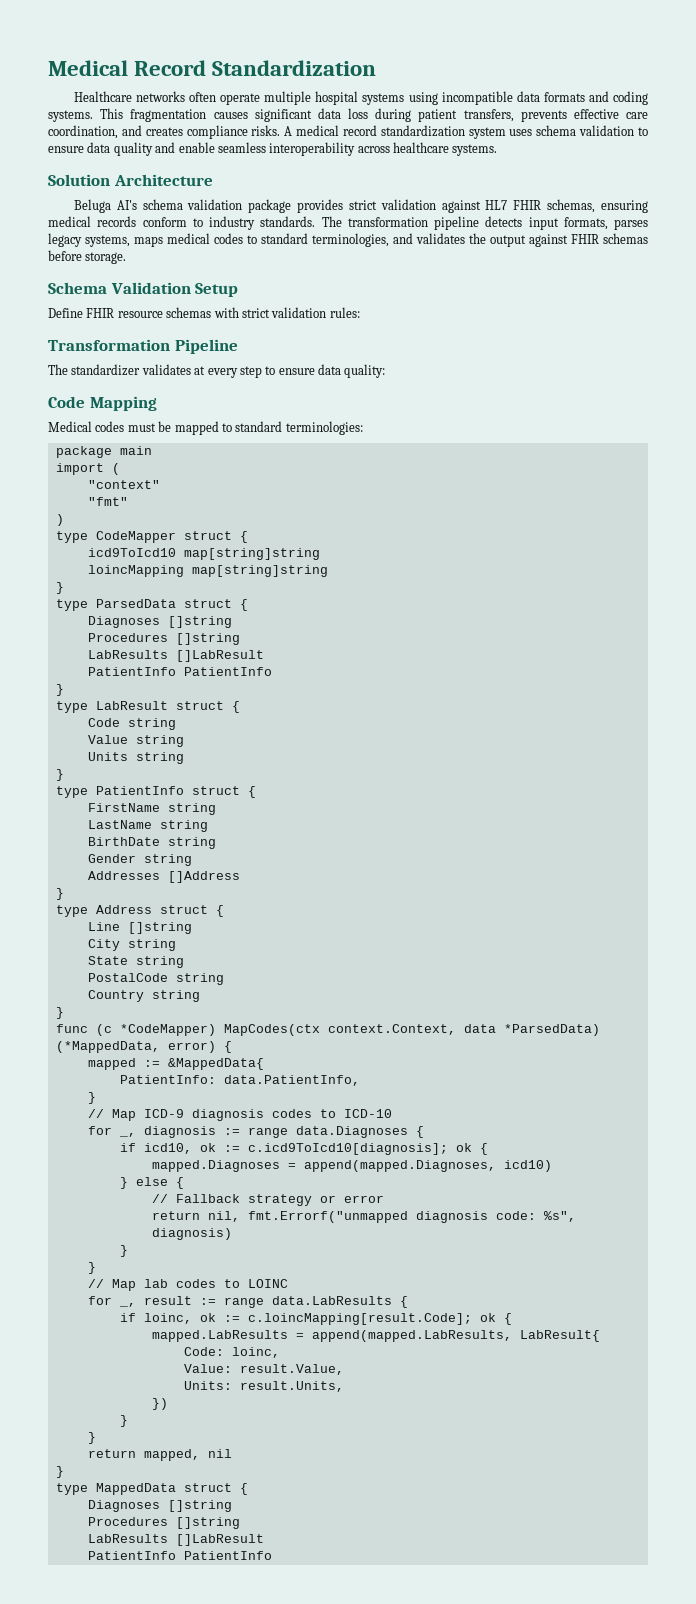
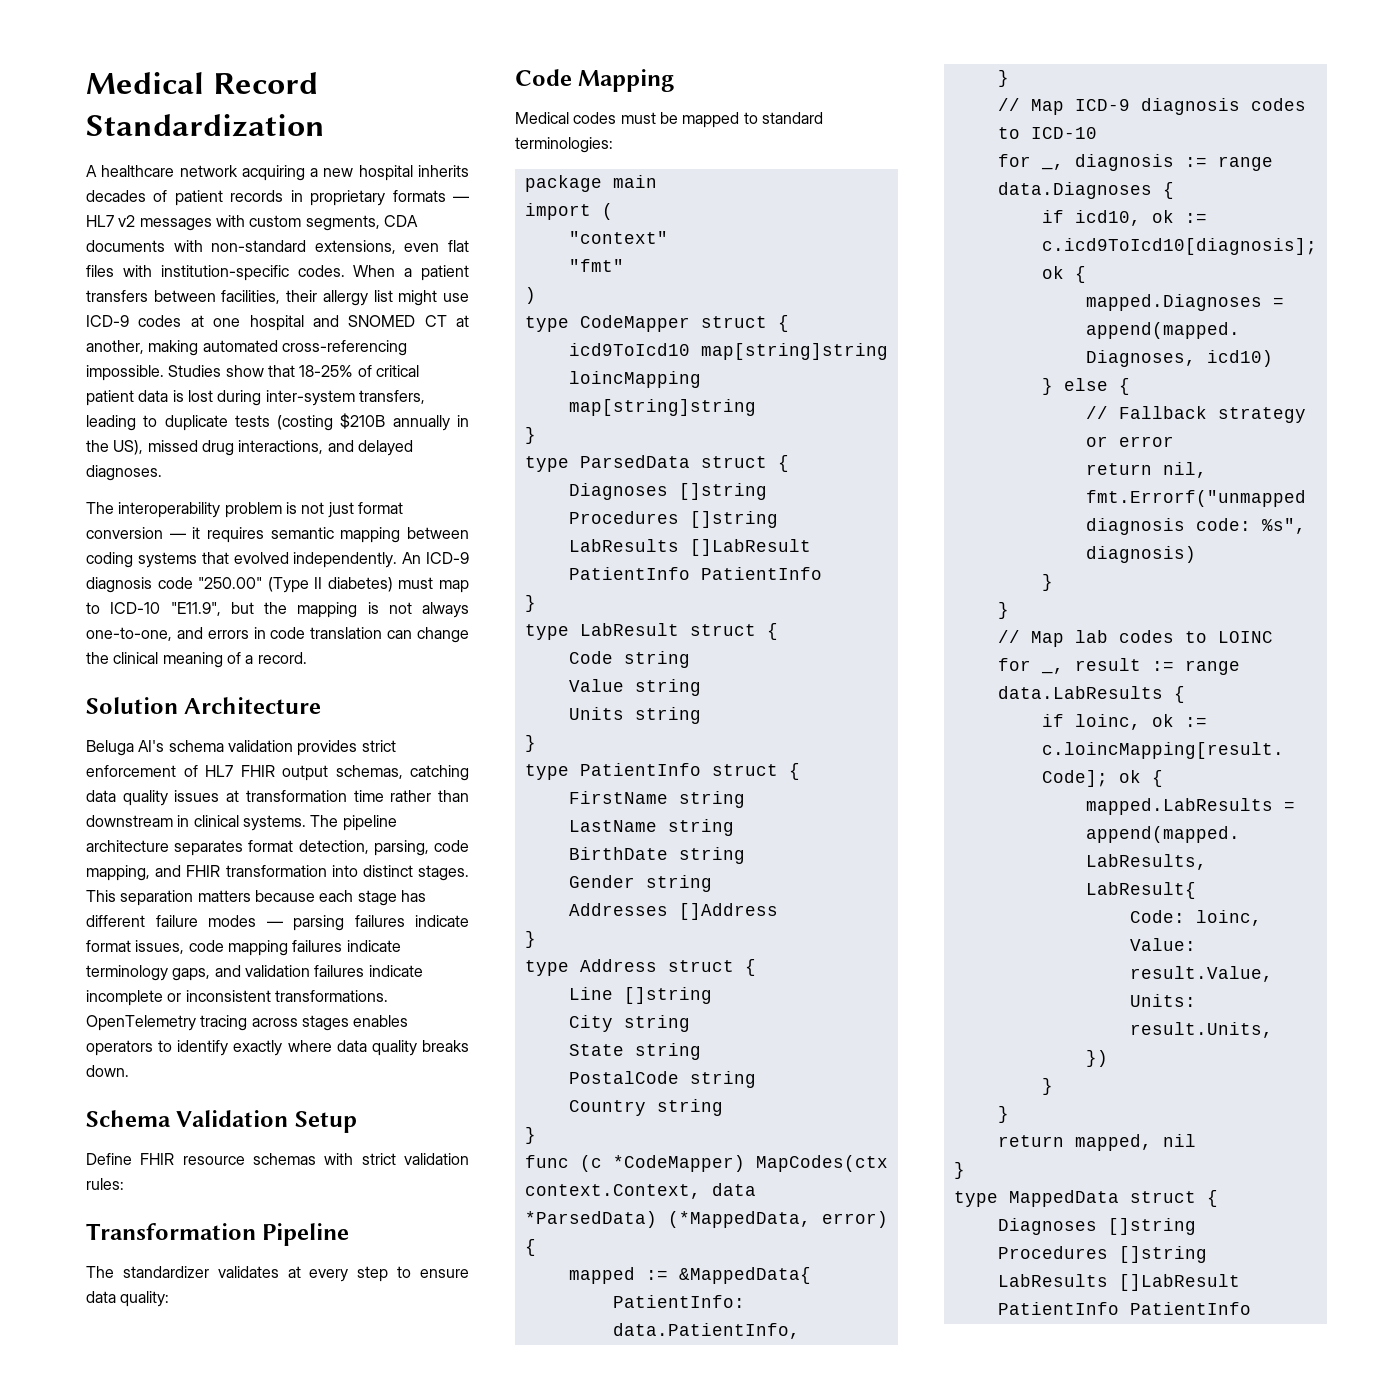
- Healthcare networks often operate multiple hospital systems using incompatible data formats and coding systems. This fragmentation causes significant data loss during patient transfers, prevents effective care coordination, and creates compliance risks. A medical record standardization system uses schema validation to ensure data quality and enable seamless interoperability across healthcare systems.
+ A healthcare network acquiring a new hospital inherits decades of patient records in proprietary formats — HL7 v2 messages with custom segments, CDA documents with non-standard extensions, even flat files with institution-specific codes. When a patient transfers between facilities, their allergy list might use ICD-9 codes at one hospital and SNOMED CT at another, making automated cross-referencing impossible. Studies show that 18-25% of critical patient data is lost during inter-system transfers, leading to duplicate tests (costing $210B annually in the US), missed drug interactions, and delayed diagnoses.
+ The interoperability problem is not just format conversion — it requires semantic mapping between coding systems that evolved independently. An ICD-9 diagnosis code "250.00" (Type II diabetes) must map to ICD-10 "E11.9", but the mapping is not always one-to-one, and errors in code translation can change the clinical meaning of a record.
- Beluga AI's schema validation package provides strict validation against HL7 FHIR schemas, ensuring medical records conform to industry standards. The transformation pipeline detects input formats, parses legacy systems, maps medical codes to standard terminologies, and validates the output against FHIR schemas before storage.
+ Beluga AI's schema validation provides strict enforcement of HL7 FHIR output schemas, catching data quality issues at transformation time rather than downstream in clinical systems. The pipeline architecture separates format detection, parsing, code mapping, and FHIR transformation into distinct stages. This separation matters because each stage has different failure modes — parsing failures indicate format issues, code mapping failures indicate terminology gaps, and validation failures indicate incomplete or inconsistent transformations. OpenTelemetry tracing across stages enables operators to identify exactly where data quality breaks down.

